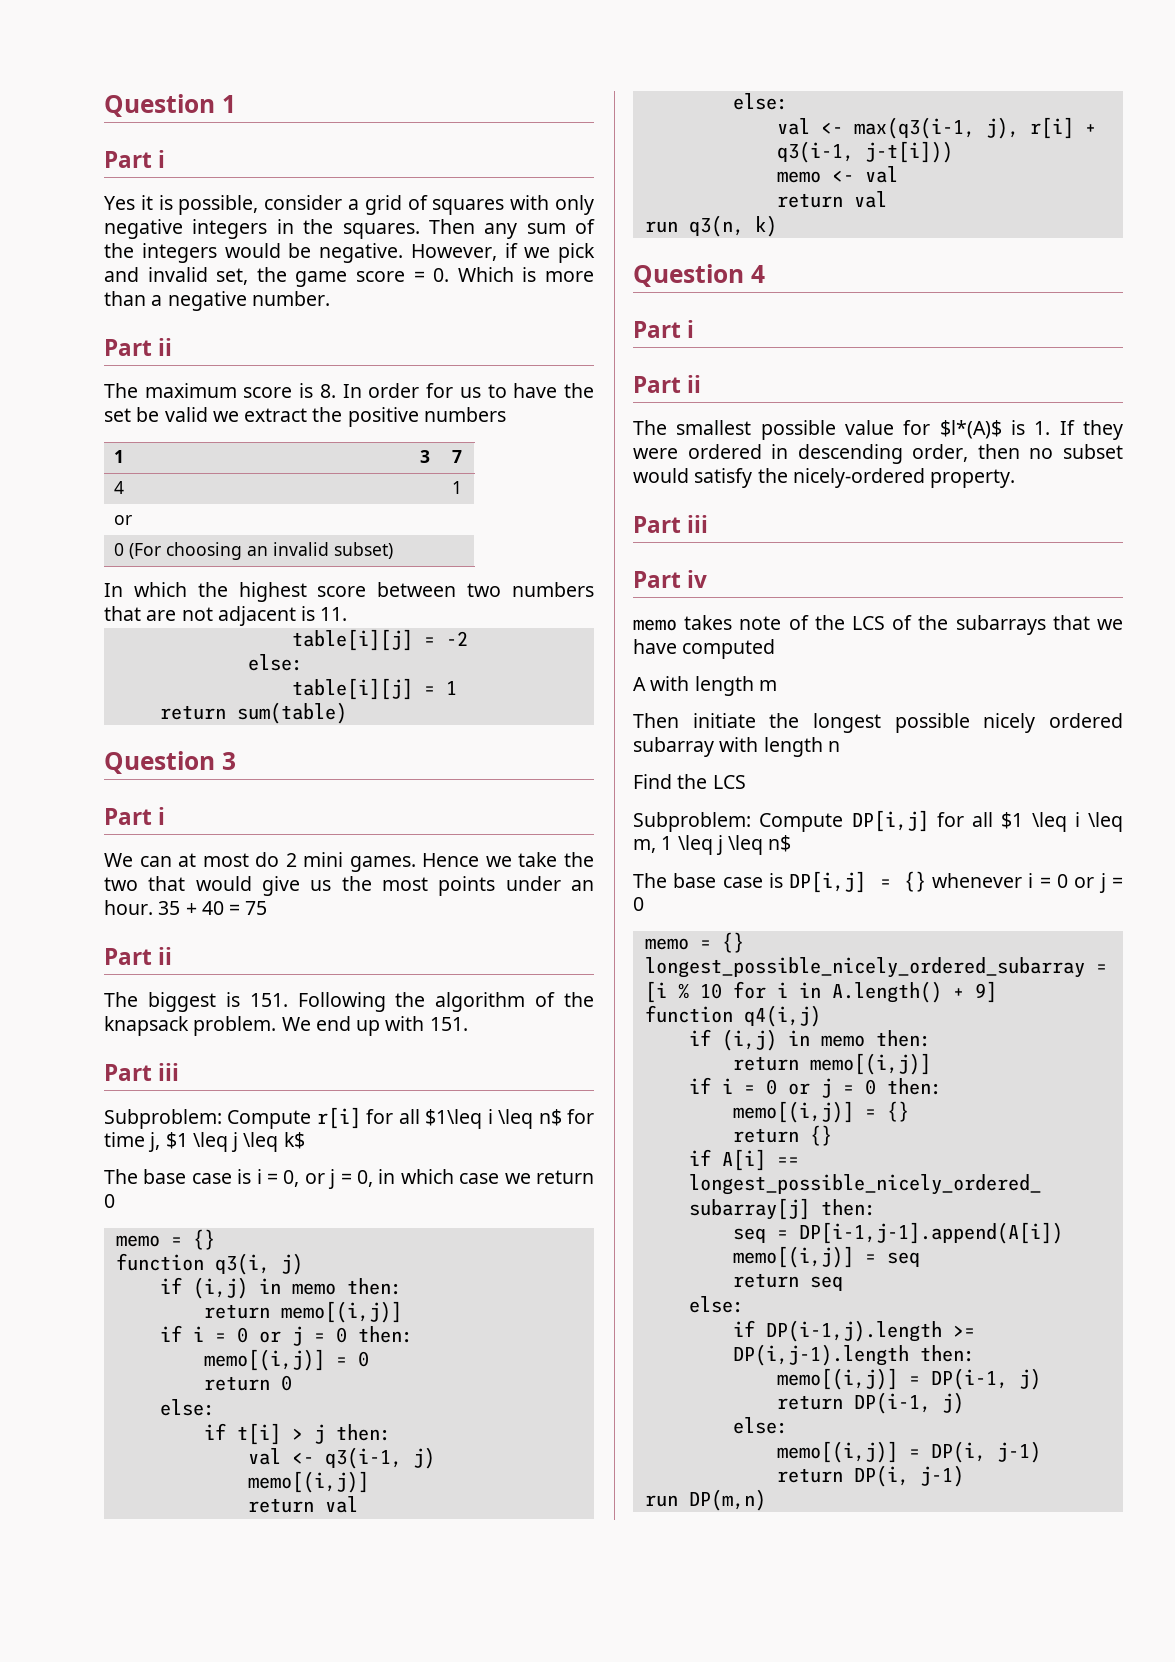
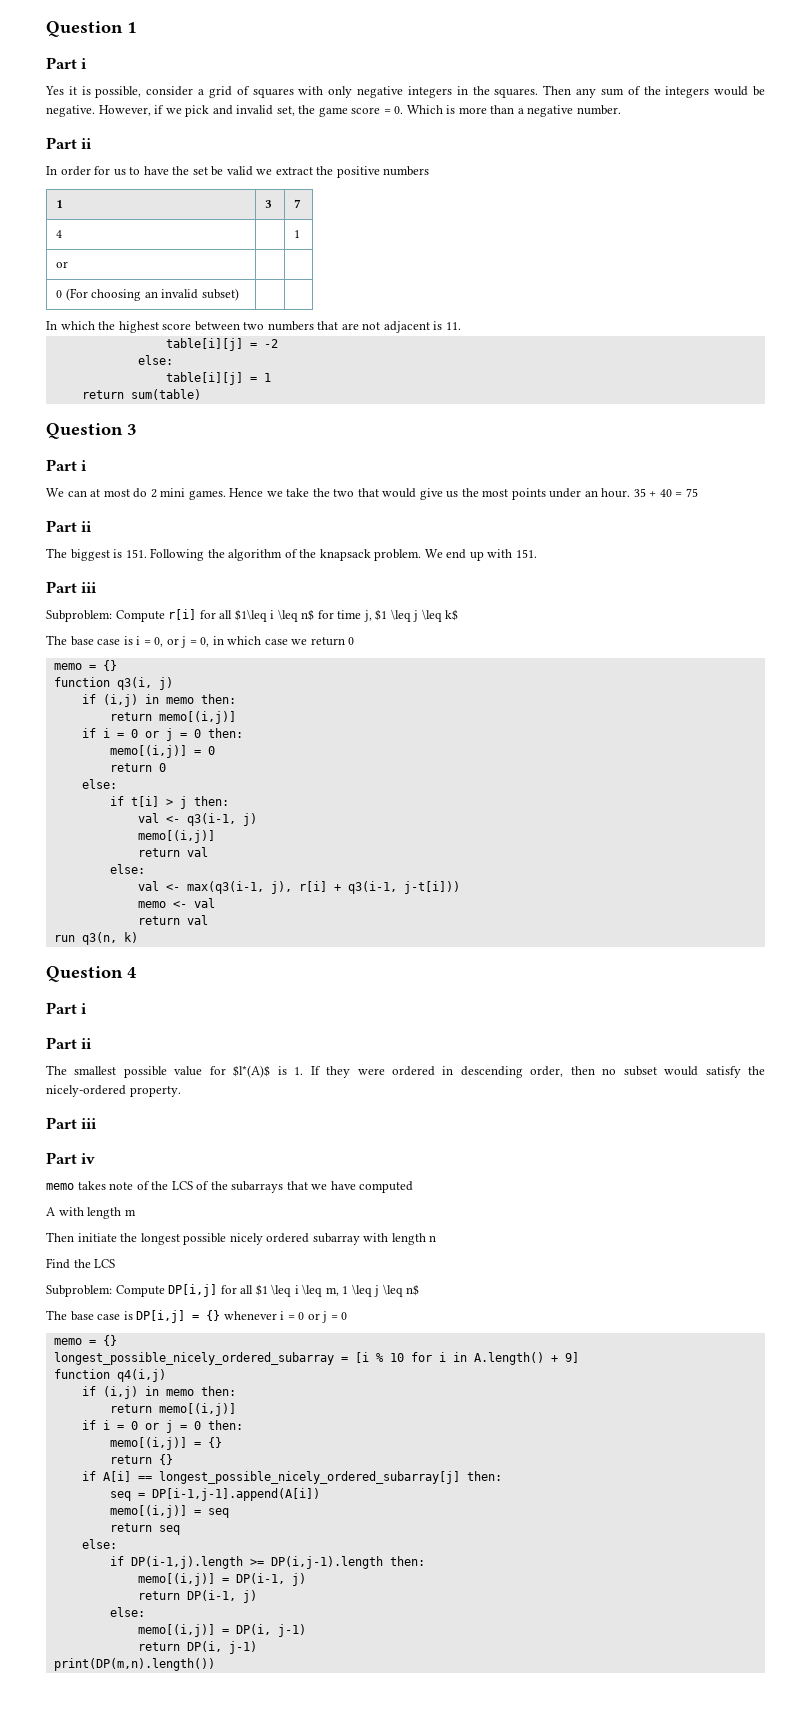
- The maximum score is 8. In order for us to have the set be valid we extract the positive numbers
+ In order for us to have the set be valid we extract the positive numbers
- run DP(m,n)
+ print(DP(m,n).length())

